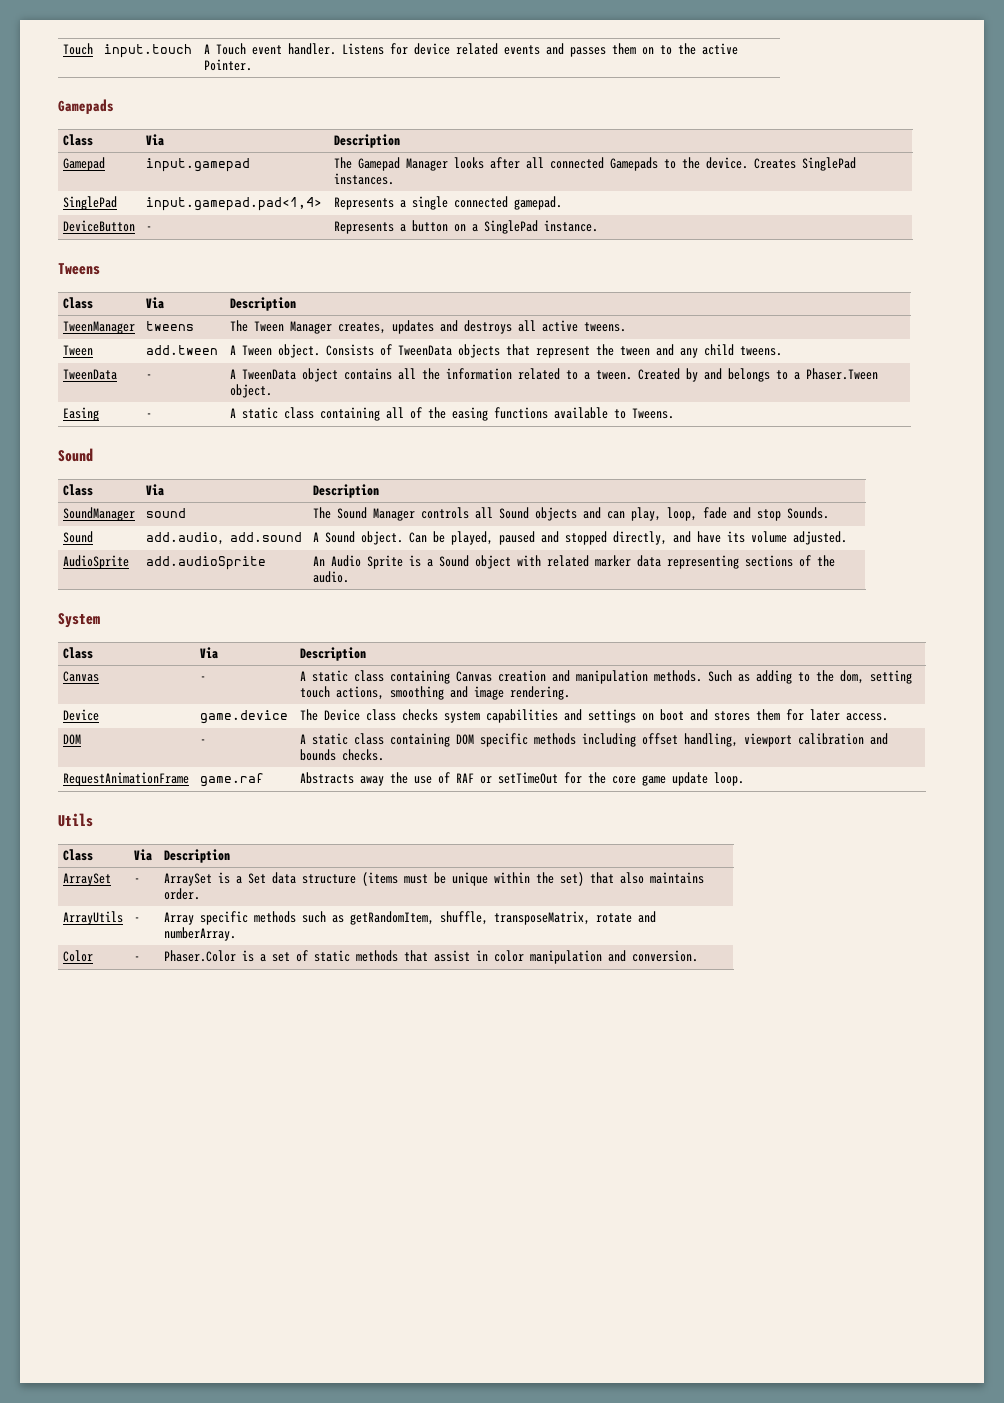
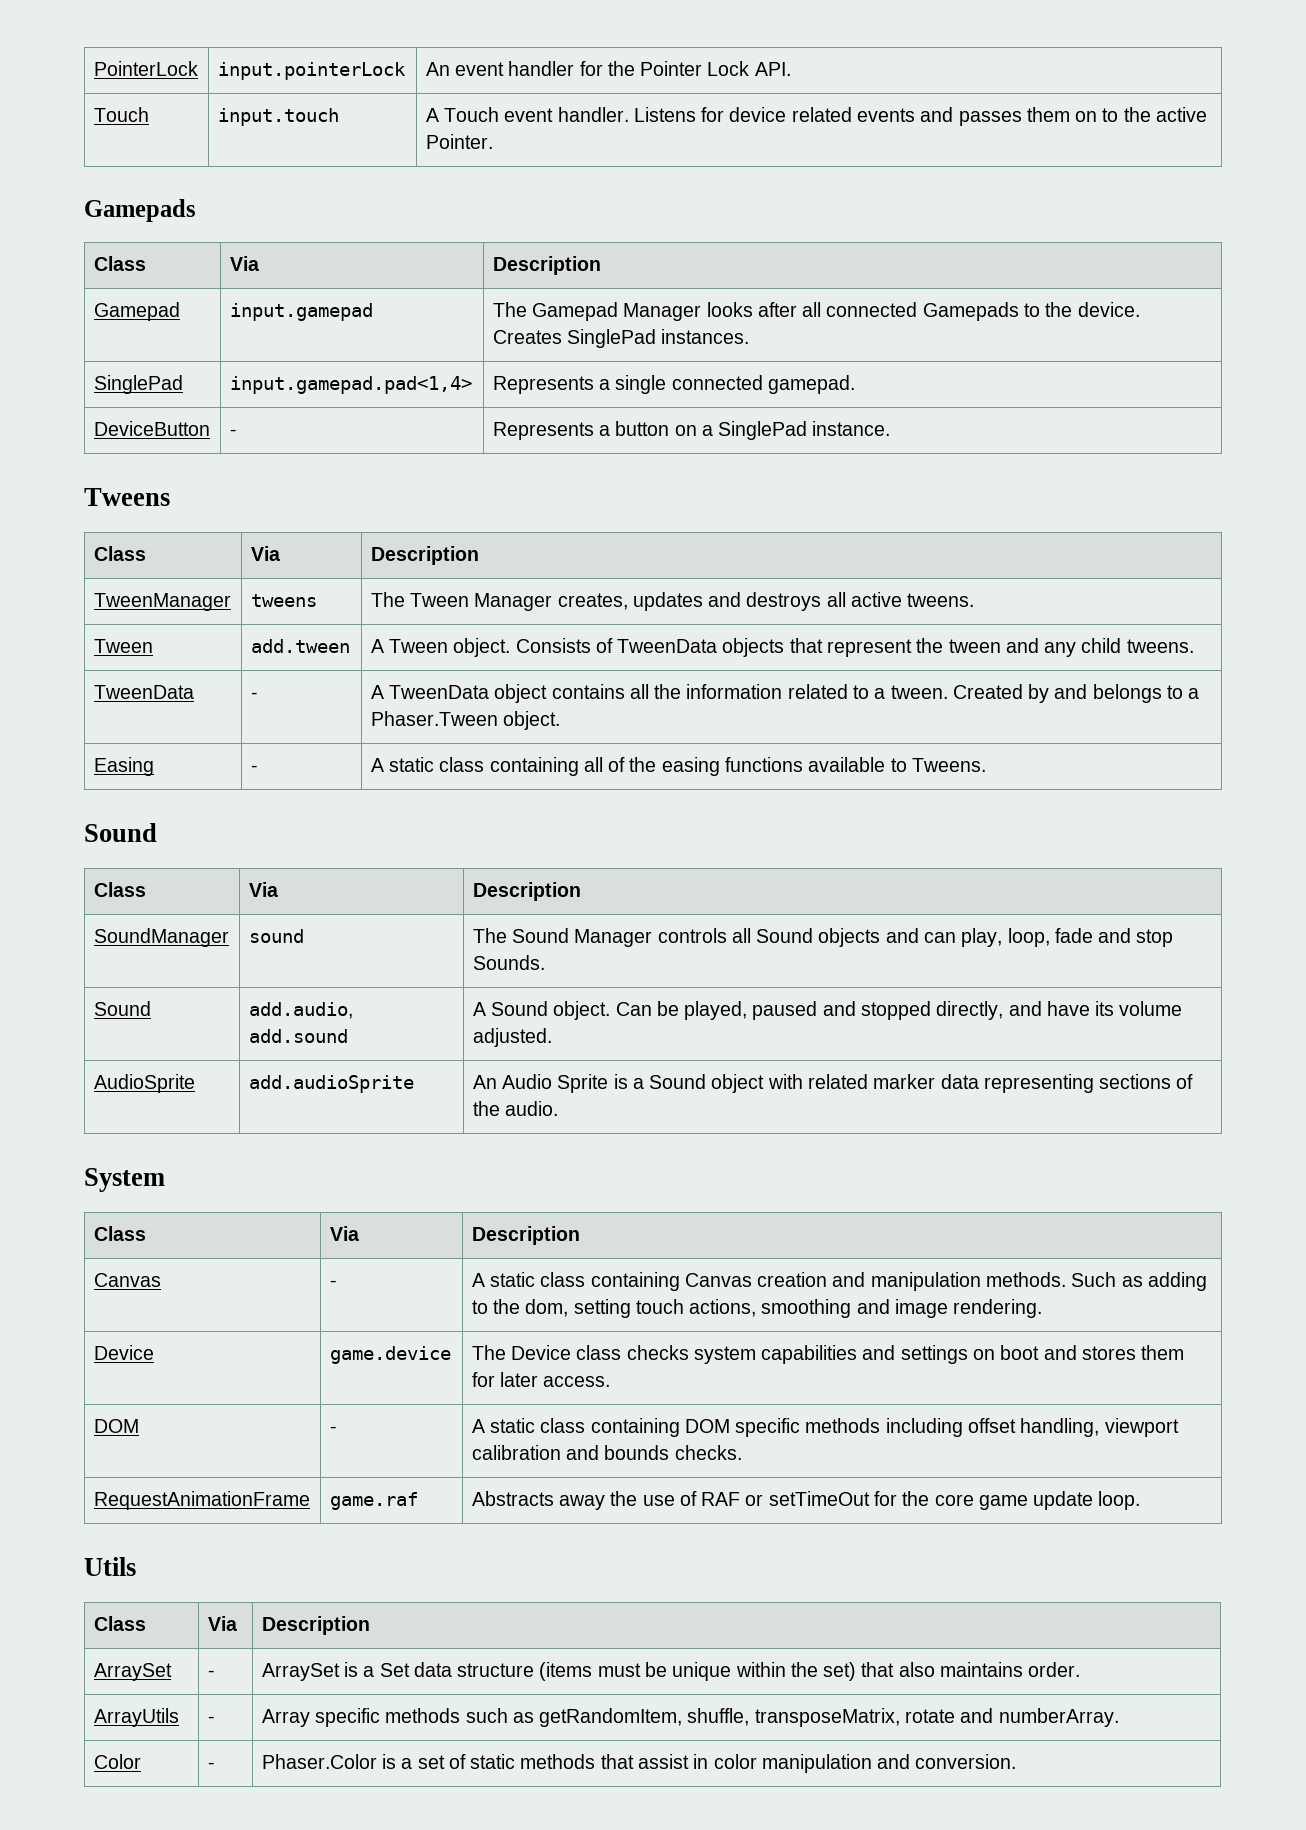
+ PointerLock | input.pointerLock | An event handler for the Pointer Lock API.

